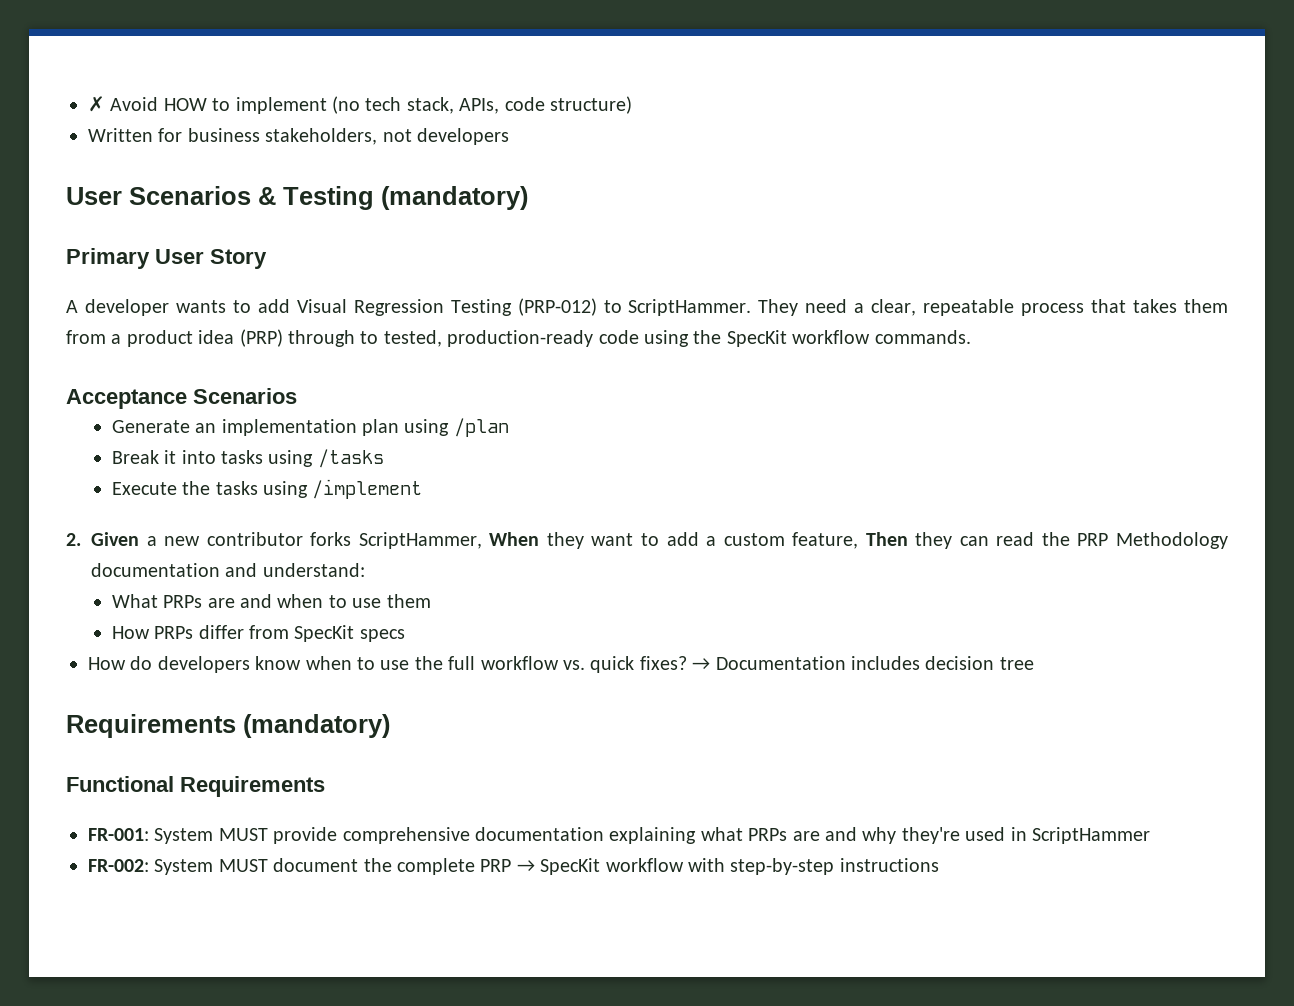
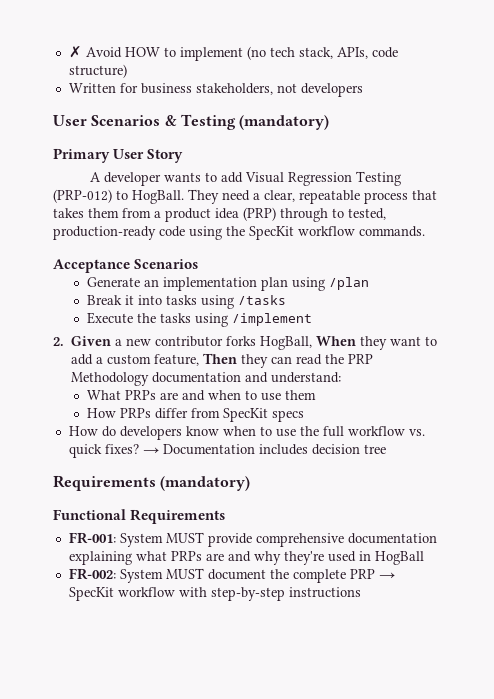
- A developer wants to add Visual Regression Testing (PRP-012) to ScriptHammer.
+ A developer wants to add Visual Regression Testing (PRP-012) to HogBall.
- 2. Given a new contributor forks ScriptHammer, When they want to add a custom feature, Then they can read the PRP Methodology documentation and understand:
+ 2. Given a new contributor forks HogBall, When they want to add a custom feature, Then they can read the PRP Methodology documentation and understand:
- FR-001: System MUST provide comprehensive documentation explaining what PRPs are and why they're used in ScriptHammer
+ FR-001: System MUST provide comprehensive documentation explaining what PRPs are and why they're used in HogBall

